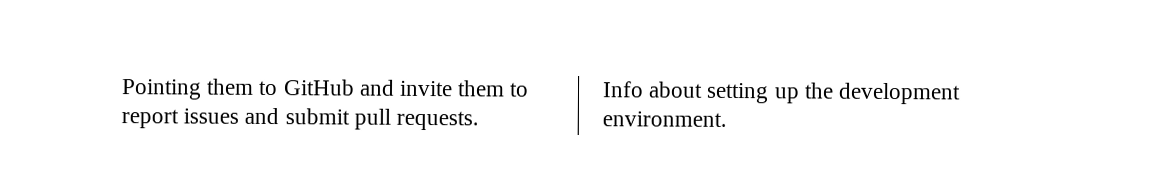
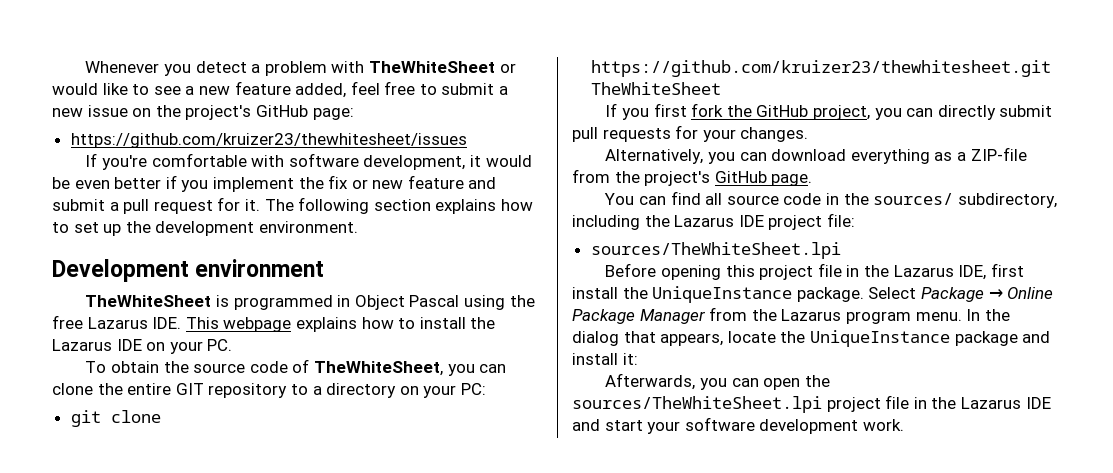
- Pointing them to GitHub and invite them to report issues and submit pull requests.
- Info about setting up the development environment.
+ Whenever you detect a problem with TheWhiteSheet or would like to see a new feature added, feel free to submit a new issue on the project's GitHub page:
+ https://github.com/kruizer23/thewhitesheet/issues
+ If you're comfortable with software development, it would be even better if you implement the fix or new feature and submit a pull request for it. The following section explains how to set up the development environment.
+ Development environment
+ TheWhiteSheet is programmed in Object Pascal using the free Lazarus IDE. This webpage explains how to install the Lazarus IDE on your PC.
+ To obtain the source code of TheWhiteSheet, you can clone the entire GIT repository to a directory on your PC:
+ git clone https://github.com/kruizer23/thewhitesheet.git TheWhiteSheet
+ If you first fork the GitHub project, you can directly submit pull requests for your changes.
+ Alternatively, you can download everything as a ZIP-file from the project's GitHub page.
+ You can find all source code in the sources/ subdirectory, including the Lazarus IDE project file:
+ sources/TheWhiteSheet.lpi
+ Before opening this project file in the Lazarus IDE, first install the UniqueInstance package. Select Package → Online Package Manager from the Lazarus program menu. In the dialog that appears, locate the UniqueInstance package and install it:
+ Afterwards, you can open the sources/TheWhiteSheet.lpi project file in the Lazarus IDE and start your software development work.

